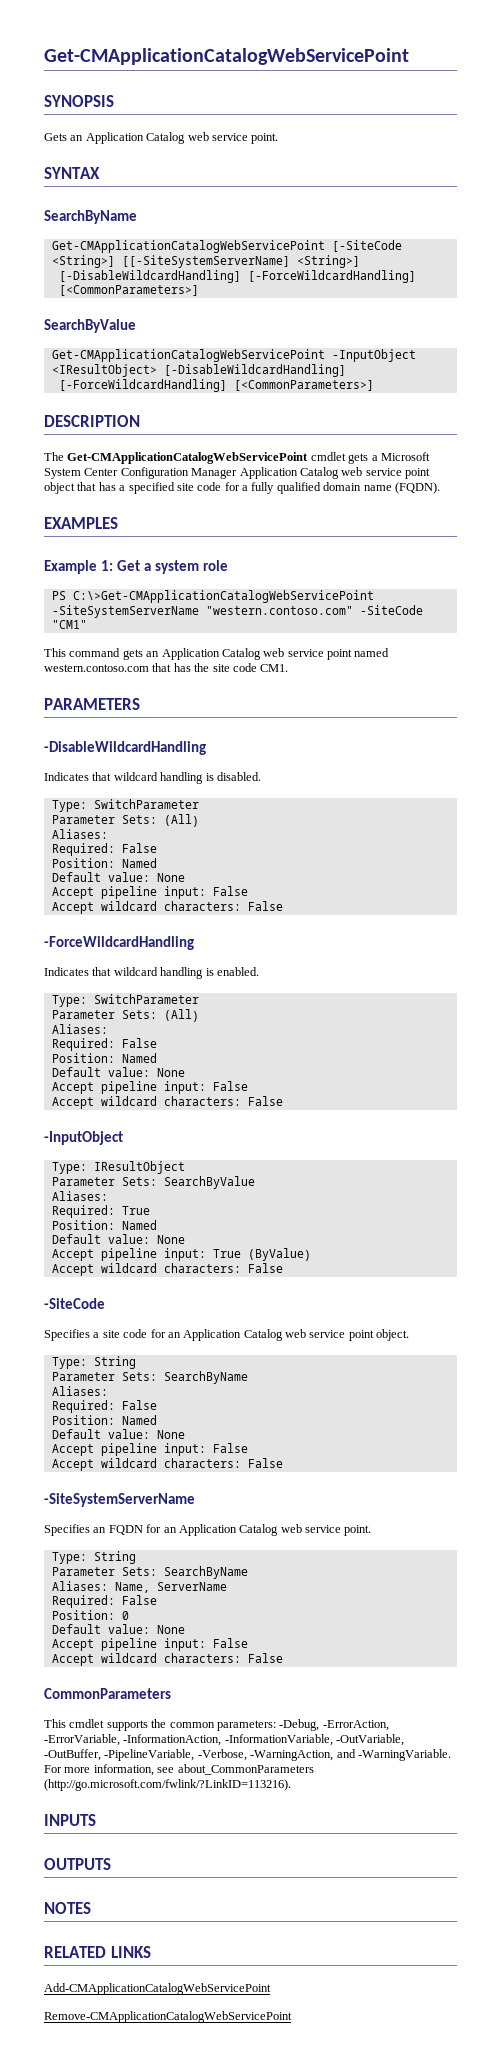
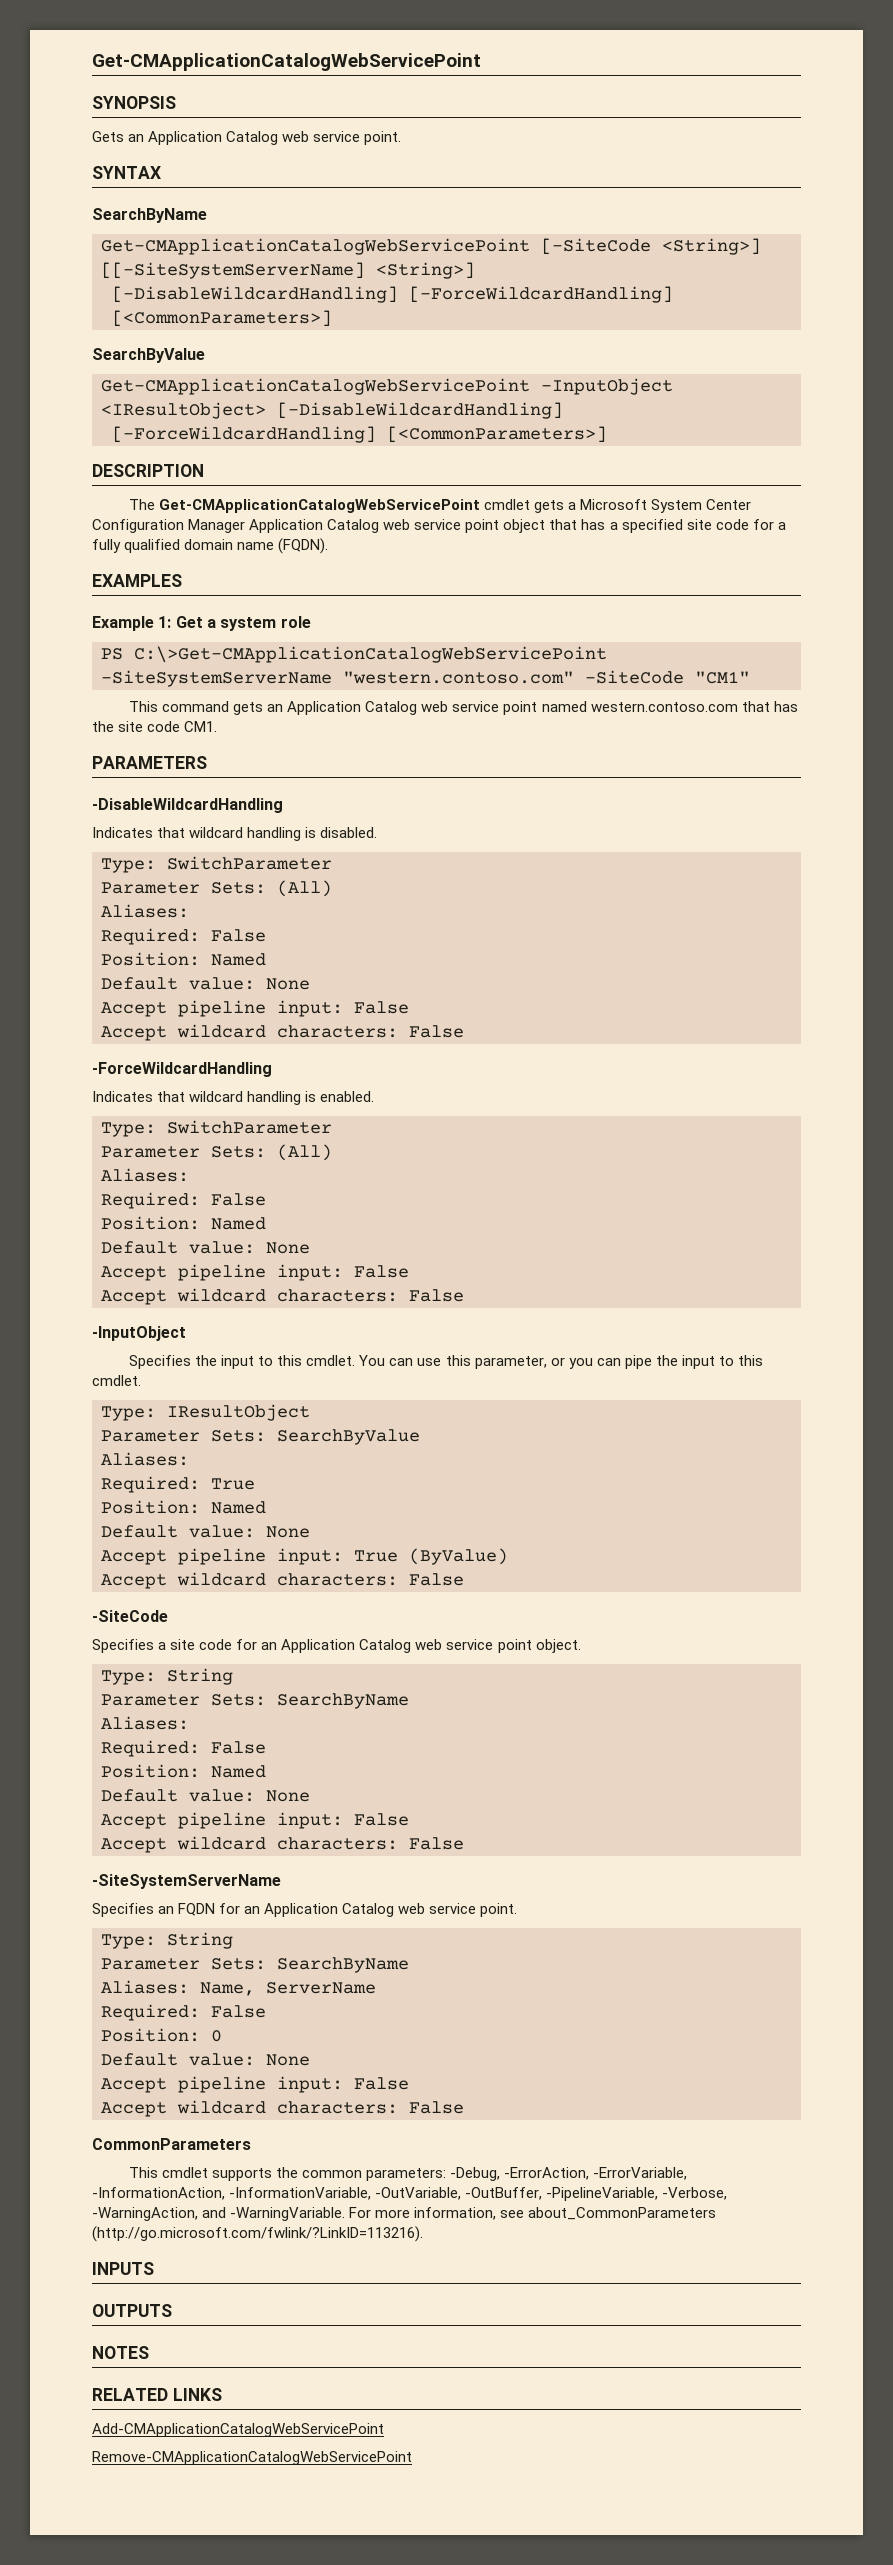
+ Specifies the input to this cmdlet. You can use this parameter, or you can pipe the input to this cmdlet.

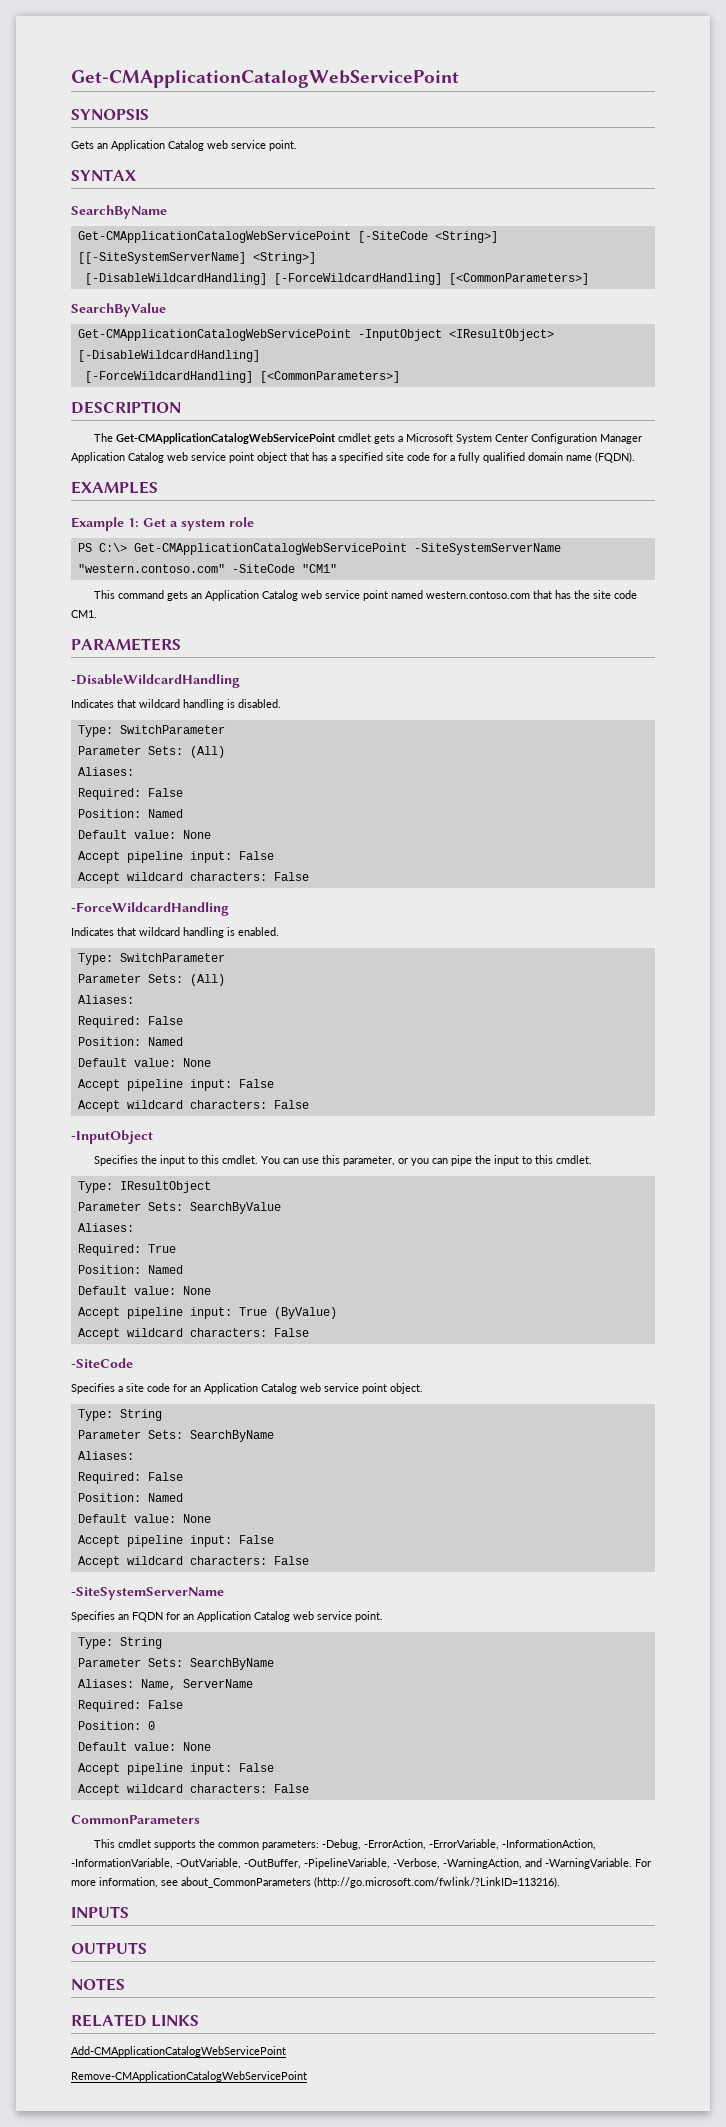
- PS C:\>Get-CMApplicationCatalogWebServicePoint -SiteSystemServerName "western.contoso.com" -SiteCode "CM1"
+ PS C:\> Get-CMApplicationCatalogWebServicePoint -SiteSystemServerName "western.contoso.com" -SiteCode "CM1"

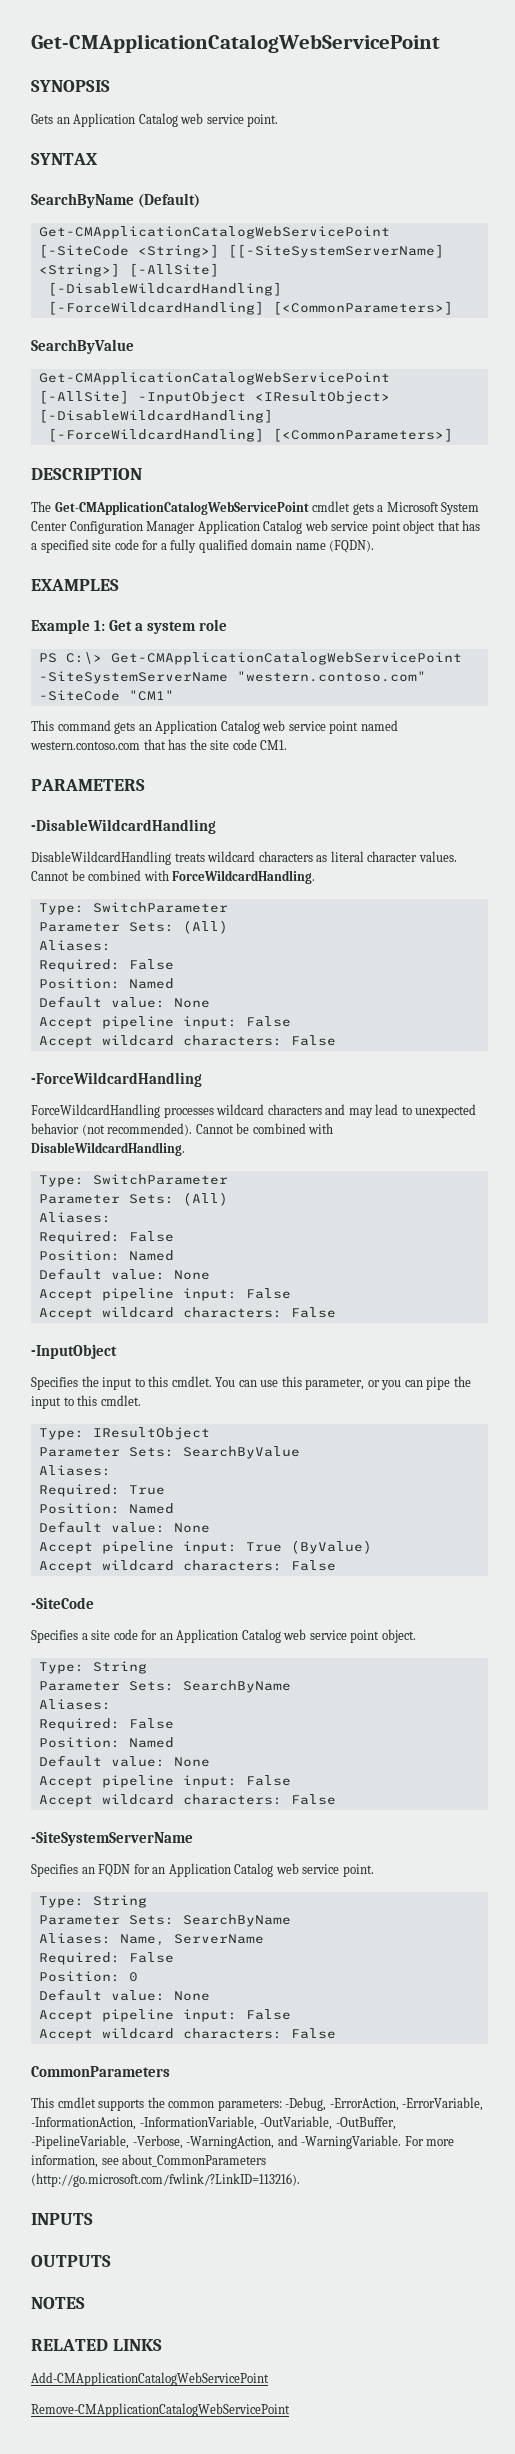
  SYNTAX
- SearchByName
+ SearchByName (Default)
- Get-CMApplicationCatalogWebServicePoint [-SiteCode <String>] [[-SiteSystemServerName] <String>]
+ Get-CMApplicationCatalogWebServicePoint [-SiteCode <String>] [[-SiteSystemServerName] <String>] [-AllSite]
- Get-CMApplicationCatalogWebServicePoint -InputObject <IResultObject> [-DisableWildcardHandling]
+ Get-CMApplicationCatalogWebServicePoint [-AllSite] -InputObject <IResultObject> [-DisableWildcardHandling]
- Indicates that wildcard handling is disabled.
+ DisableWildcardHandling treats wildcard characters as literal character values. Cannot be combined with ForceWildcardHandling.
- Indicates that wildcard handling is enabled.
+ ForceWildcardHandling processes wildcard characters and may lead to unexpected behavior (not recommended). Cannot be combined with DisableWildcardHandling.

